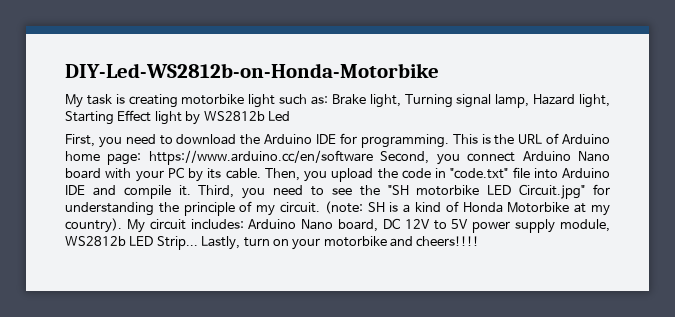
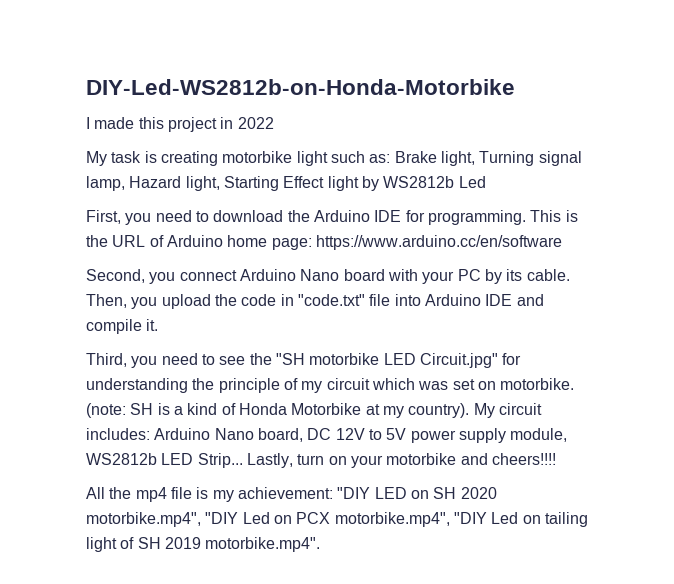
+ I made this project in 2022
- This is the URL of Arduino home page: https://www.arduino.cc/en/software Second, you connect Arduino Nano board with your PC by its cable.
+ This is the URL of Arduino home page: https://www.arduino.cc/en/software
+ Second, you connect Arduino Nano board with your PC by its cable.
- Then, you upload the code in "code.txt" file into Arduino IDE and compile it. Third, you need to see the "SH motorbike LED Circuit.jpg" for understanding the principle of my circuit.
+ Then, you upload the code in "code.txt" file into Arduino IDE and compile it.
+ Third, you need to see the "SH motorbike LED Circuit.jpg" for understanding the principle of my circuit which was set on motorbike.
+ All the mp4 file is my achievement: "DIY LED on SH 2020 motorbike.mp4", "DIY Led on PCX motorbike.mp4", "DIY Led on tailing light of SH 2019 motorbike.mp4".

